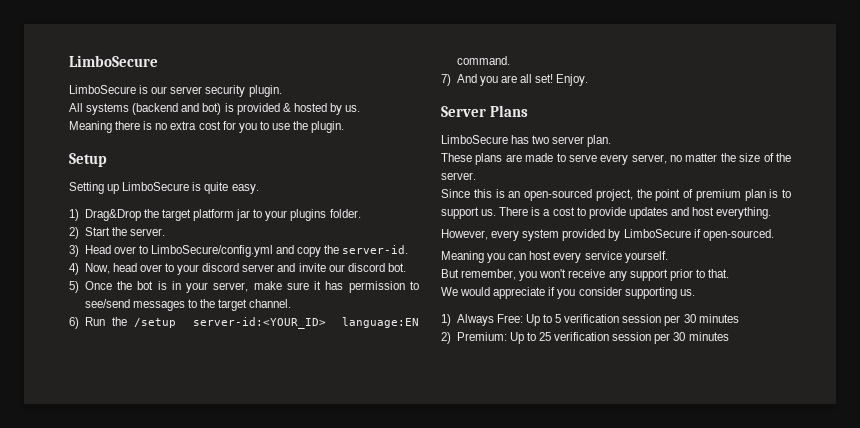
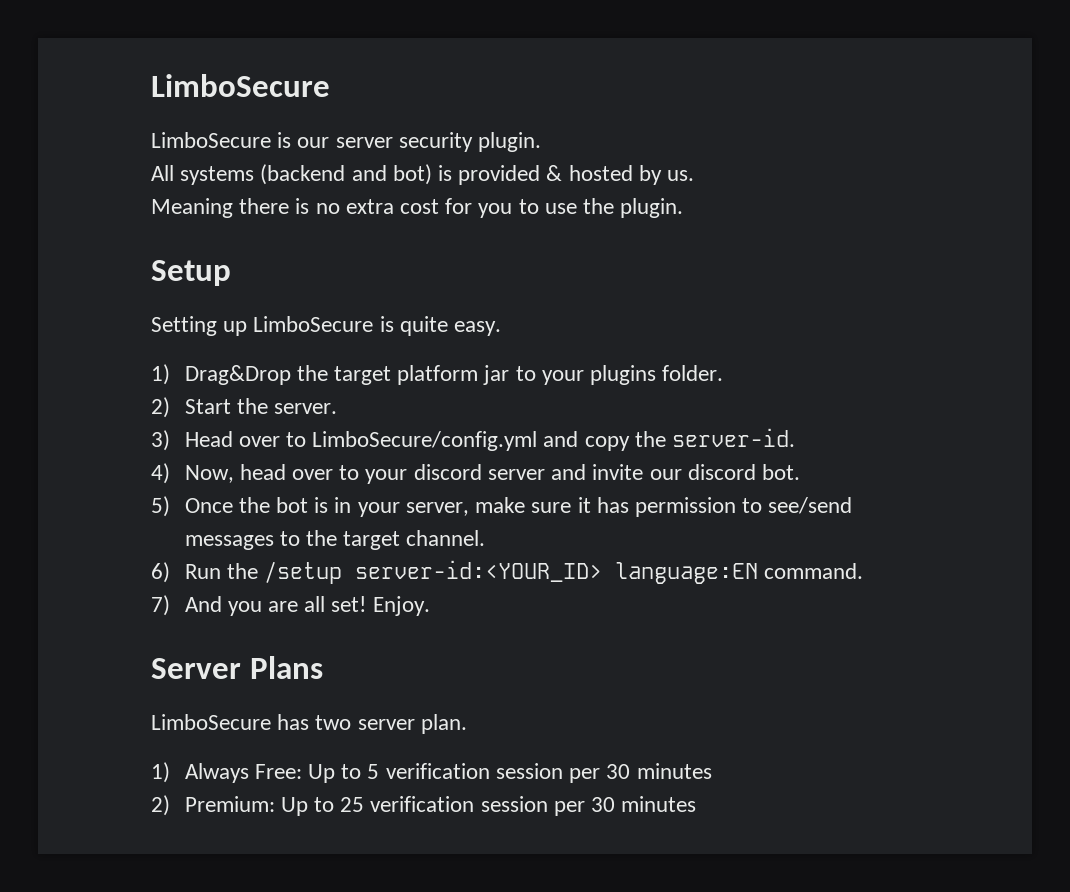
- These plans are made to serve every server, no matter the size of the server.
- Since this is an open-sourced project, the point of premium plan is to support us. There is a cost to provide updates and host everything.
- However, every system provided by LimboSecure if open-sourced.
- Meaning you can host every service yourself.
- But remember, you won't receive any support prior to that.
- We would appreciate if you consider supporting us.

